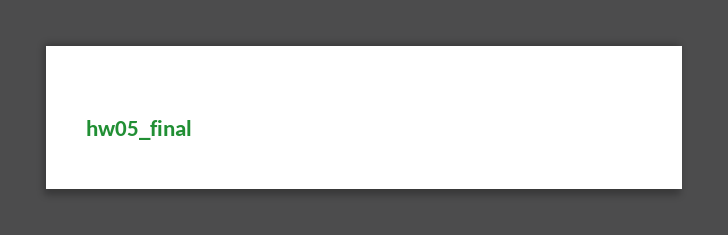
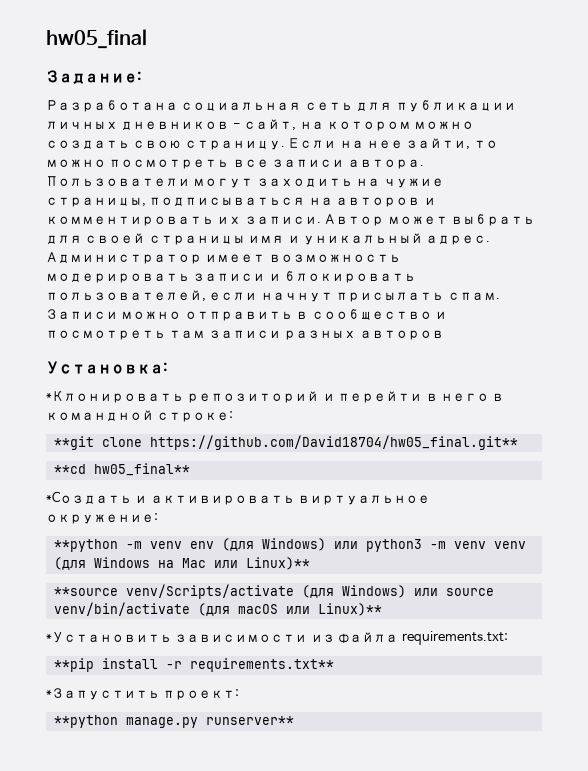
+ Задание:
+ Разработана социальная сеть для публикации личных дневников - сайт, на котором можно создать свою страницу. Если на нее зайти, то можно посмотреть все записи автора. Пользователи могут заходить на чужие страницы, подписываться на авторов и комментировать их записи. Автор может выбрать для своей страницы имя и уникальный адрес. Администратор имеет возможность модерировать записи и блокировать пользователей, если начнут присылать спам. Записи можно отправить в сообщество и посмотреть там записи разных авторов
+ Установка:
+ *Клонировать репозиторий и перейти в него в командной строке:
+ **git clone https://github.com/David18704/hw05_final.git**
+ **cd hw05_final**
+ *Cоздать и активировать виртуальное окружение:
+ **python -m venv env (для Windows) или python3 -m venv venv (для Windows на Mac или Linux)**
+ **source venv/Scripts/activate (для Windows) или source venv/bin/activate (для macOS или Linux)**
+ *Установить зависимости из файла requirements.txt:
+ **pip install -r requirements.txt**
+ *Запустить проект:
+ **python manage.py runserver**

